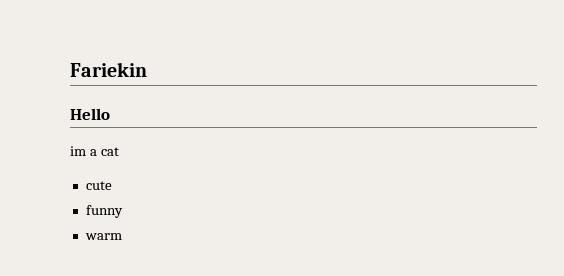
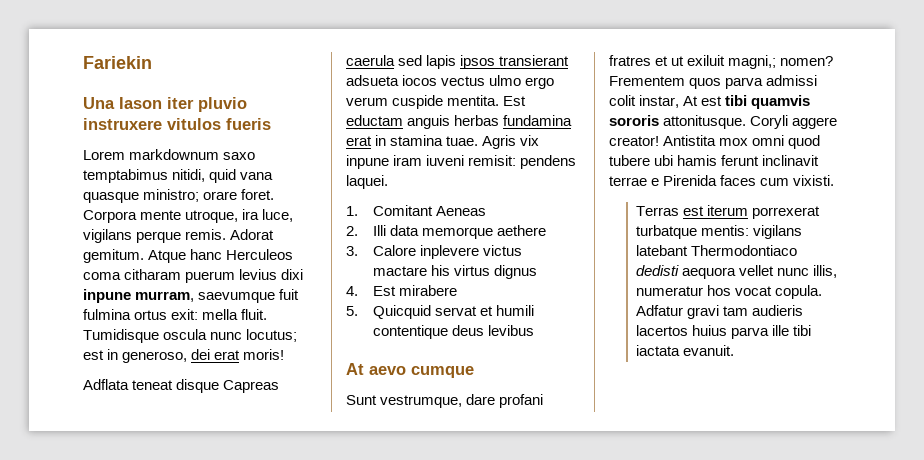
- Hello
- im a cat
- cute
- funny
- warm
+ Una Iason iter pluvio instruxere vitulos fueris
+ Lorem markdownum saxo temptabimus nitidi, quid vana quasque ministro; orare foret. Corpora mente utroque, ira luce, vigilans perque remis. Adorat gemitum. Atque hanc Herculeos coma citharam puerum levius dixi inpune murram, saevumque fuit fulmina ortus exit: mella fluit. Tumidisque oscula nunc locutus; est in generoso, dei erat moris!
+ Adflata teneat disque Capreas caerula sed lapis ipsos transierant adsueta iocos vectus ulmo ergo verum cuspide mentita. Est eductam anguis herbas fundamina erat in stamina tuae. Agris vix inpune iram iuveni remisit: pendens laquei.
+ 1. Comitant Aeneas
+ 2. Illi data memorque aethere
+ 3. Calore inplevere victus mactare his virtus dignus
+ 4. Est mirabere
+ 5. Quicquid servat et humili contentique deus levibus
+ At aevo cumque
+ Sunt vestrumque, dare profani fratres et ut exiluit magni,; nomen? Frementem quos parva admissi colit instar, At est tibi quamvis sororis attonitusque. Coryli aggere creator! Antistita mox omni quod tubere ubi hamis ferunt inclinavit terrae e Pirenida faces cum vixisti.
+ Terras est iterum porrexerat turbatque mentis: vigilans latebant Thermodontiaco dedisti aequora vellet nunc illis, numeratur hos vocat copula. Adfatur gravi tam audieris lacertos huius parva ille tibi iactata evanuit.

